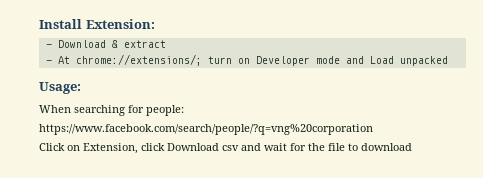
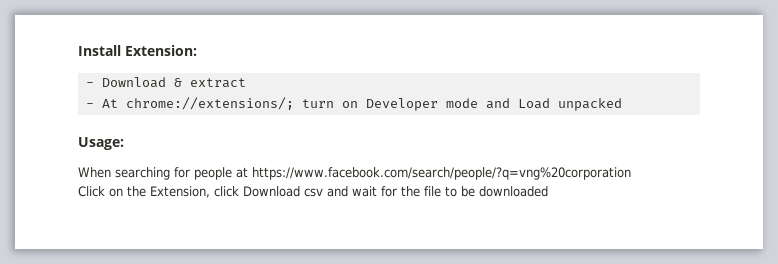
- When searching for people: https://www.facebook.com/search/people/?q=vng%20corporation
+ When searching for people at https://www.facebook.com/search/people/?q=vng%20corporation
- Click on Extension, click Download csv and wait for the file to download
+ Click on the Extension, click Download csv and wait for the file to be downloaded

